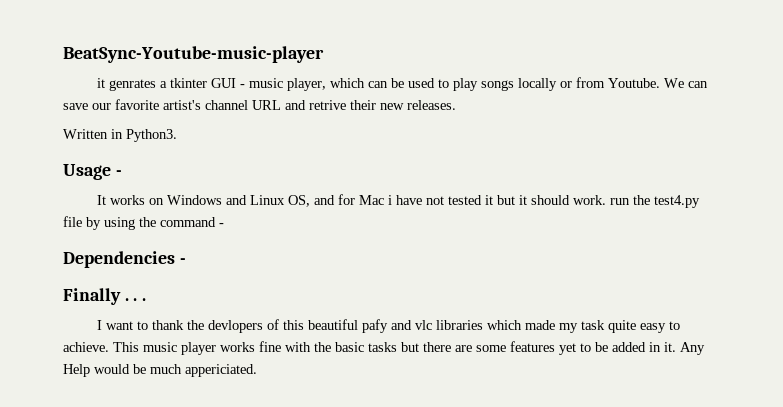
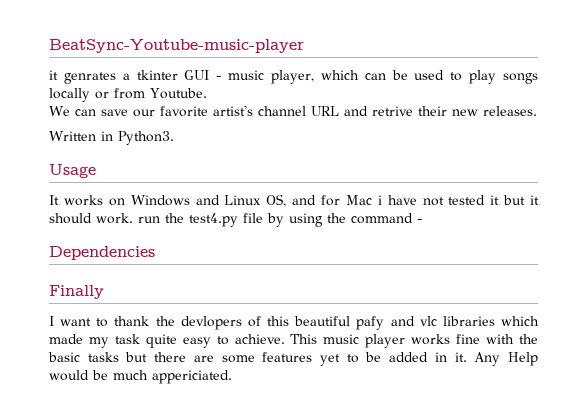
- it genrates a tkinter GUI - music player, which can be used to play songs locally or from Youtube. We can save our favorite artist's channel URL and retrive their new releases.
+ it genrates a tkinter GUI - music player, which can be used to play songs locally or from Youtube.
+ We can save our favorite artist's channel URL and retrive their new releases.
- Usage -
+ Usage
- Dependencies -
+ Dependencies
- Finally . . .
+ Finally

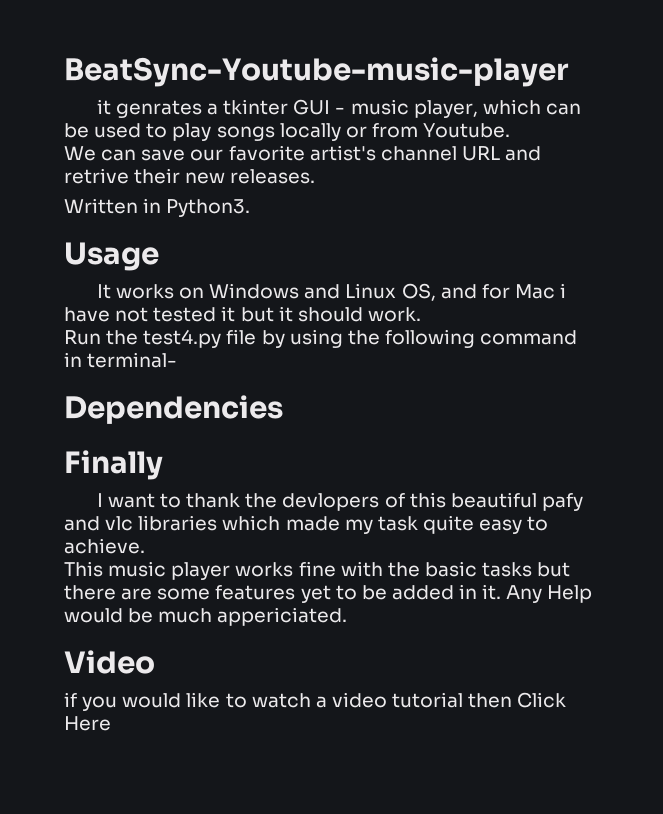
- It works on Windows and Linux OS, and for Mac i have not tested it but it should work. run the test4.py file by using the command -
+ It works on Windows and Linux OS, and for Mac i have not tested it but it should work.
+ Run the test4.py file by using the following command in terminal-
- I want to thank the devlopers of this beautiful pafy and vlc libraries which made my task quite easy to achieve. This music player works fine with the basic tasks but there are some features yet to be added in it.
+ I want to thank the devlopers of this beautiful pafy and vlc libraries which made my task quite easy to achieve.
+ This music player works fine with the basic tasks but there are some features yet to be added in it.
+ Video
+ if you would like to watch a video tutorial then Click Here

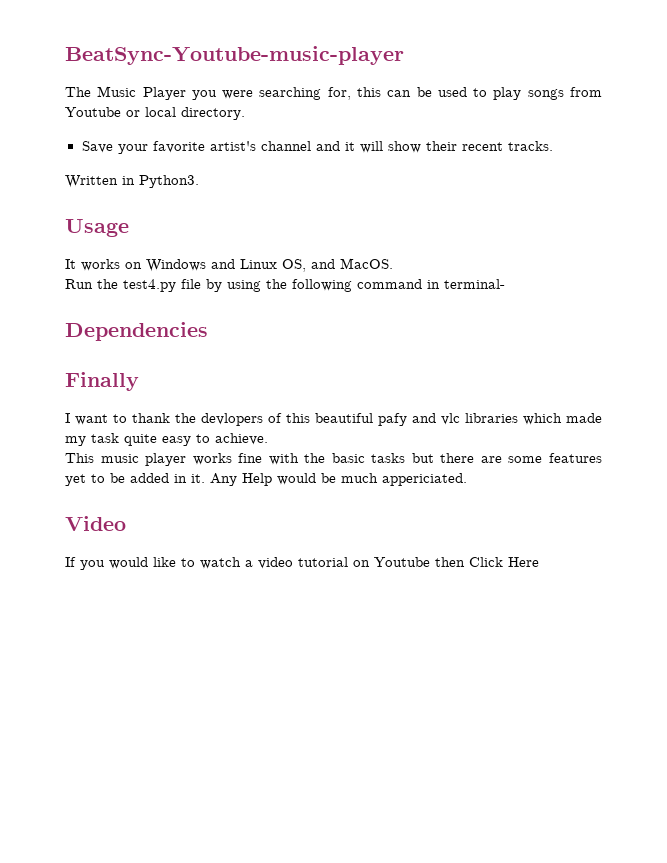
- it genrates a tkinter GUI - music player, which can be used to play songs locally or from Youtube.
- We can save our favorite artist's channel URL and retrive their new releases.
+ The Music Player you were searching for, this can be used to play songs from Youtube or local directory.
+ Save your favorite artist's channel and it will show their recent tracks.
- It works on Windows and Linux OS, and for Mac i have not tested it but it should work.
+ It works on Windows and Linux OS, and MacOS.
- if you would like to watch a video tutorial then Click Here
+ If you would like to watch a video tutorial on Youtube then Click Here

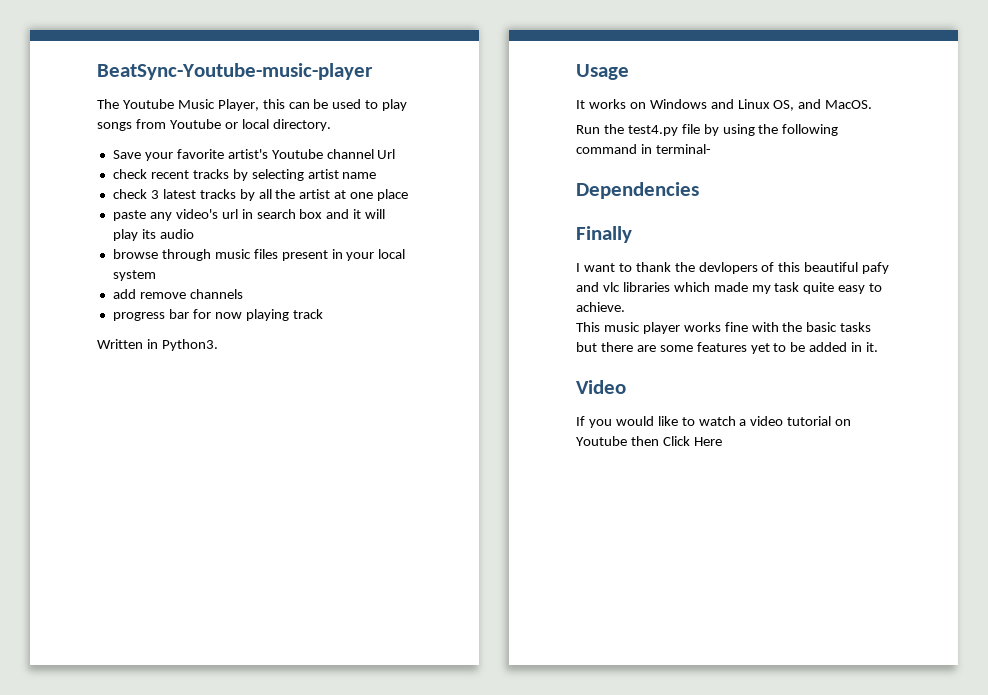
- The Music Player you were searching for, this can be used to play songs from Youtube or local directory.
+ The Youtube Music Player, this can be used to play songs from Youtube or local directory.
- Save your favorite artist's channel and it will show their recent tracks.
+ Save your favorite artist's Youtube channel Url
+ check recent tracks by selecting artist name
+ check 3 latest tracks by all the artist at one place
+ paste any video's url in search box and it will play its audio
+ browse through music files present in your local system
+ add remove channels
+ progress bar for now playing track
- Any Help would be much appericiated.

